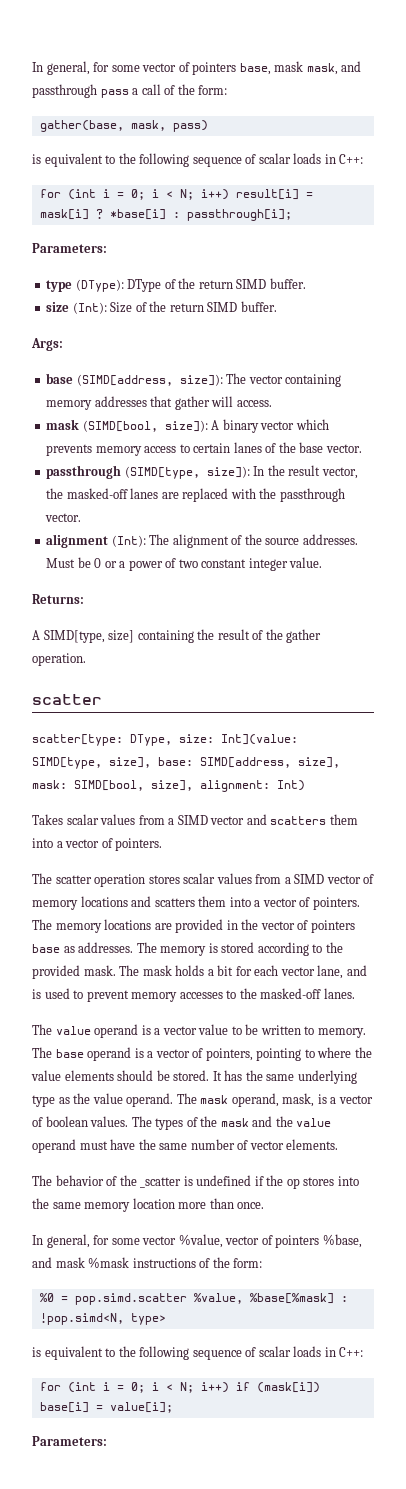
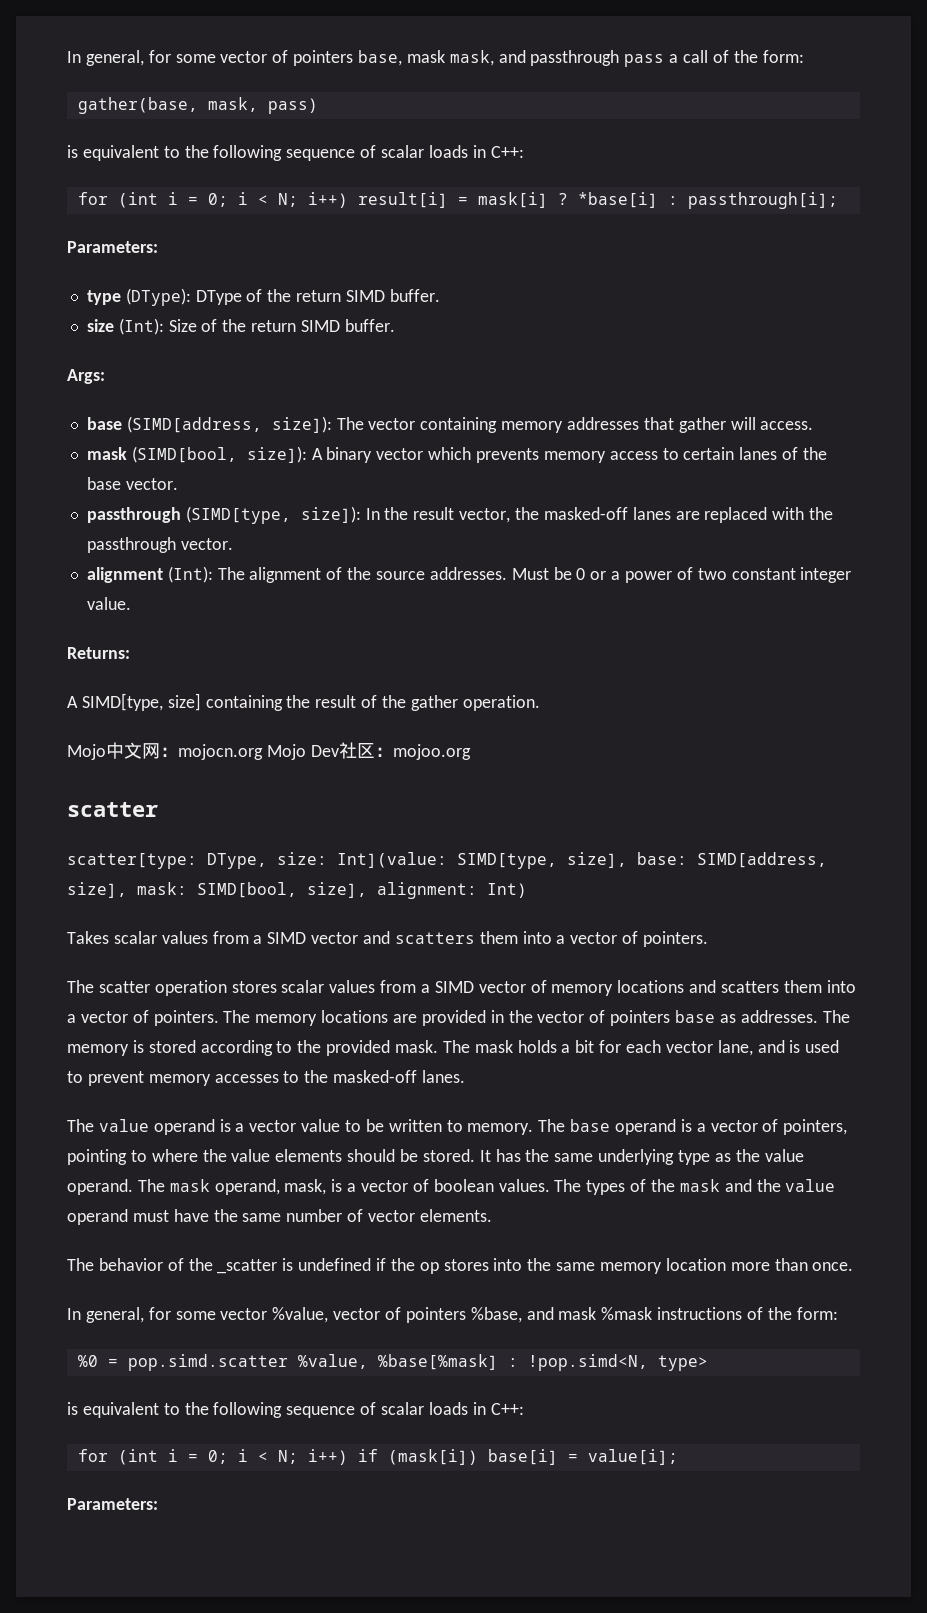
+ Mojo中文网：mojocn.org Mojo Dev社区：mojoo.org

